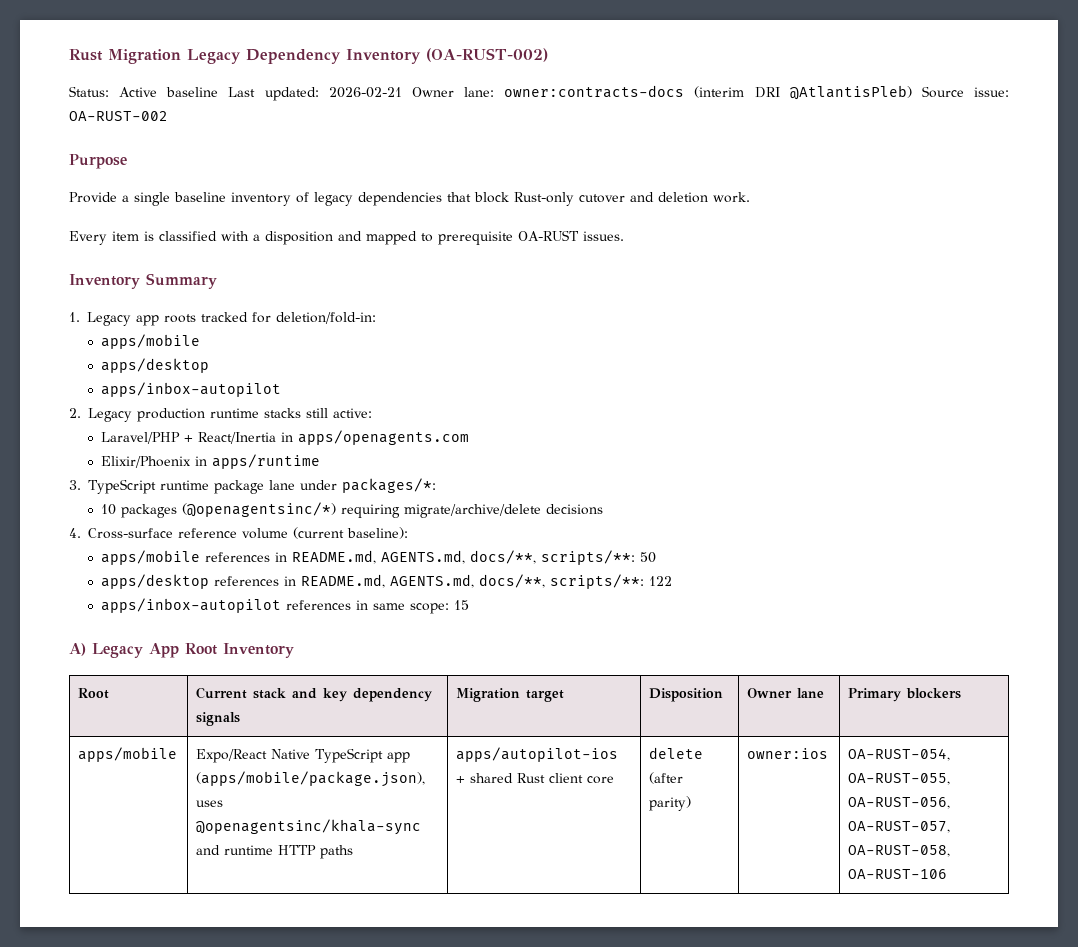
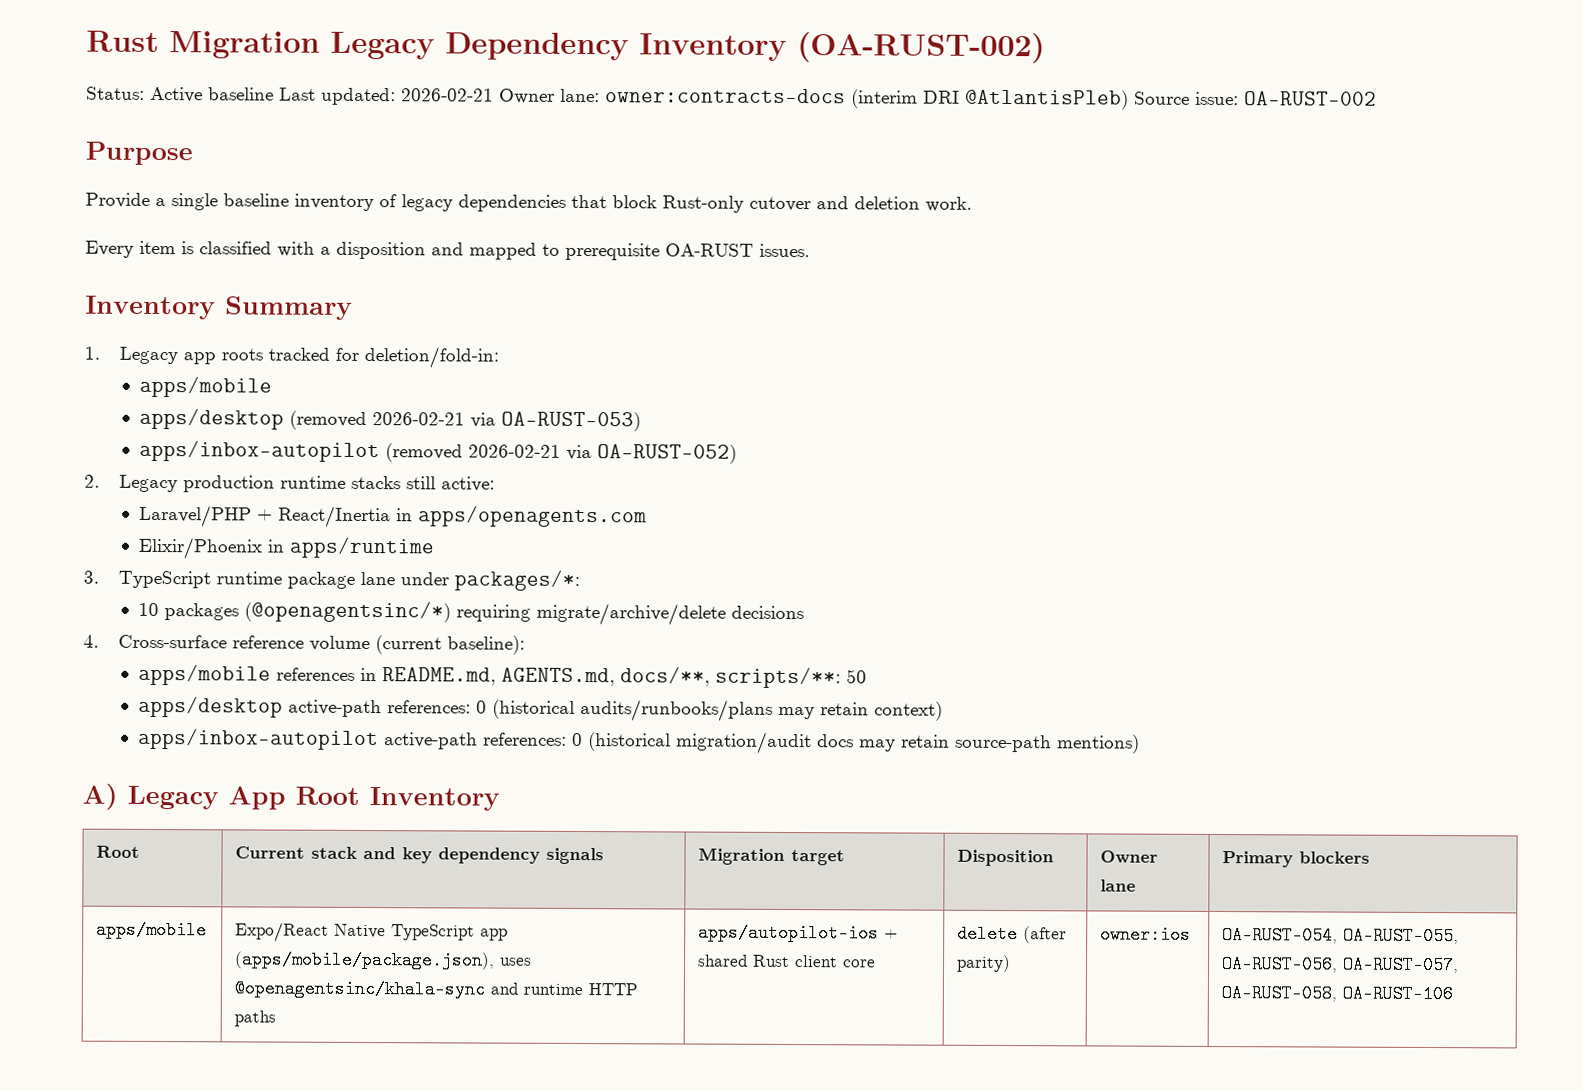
  1. Legacy app roots tracked for deletion/fold-in:
  apps/mobile
- apps/desktop
- apps/inbox-autopilot
+ apps/desktop (removed 2026-02-21 via OA-RUST-053)
+ apps/inbox-autopilot (removed 2026-02-21 via OA-RUST-052)
- apps/desktop references in README.md, AGENTS.md, docs/**, scripts/**: 122
- apps/inbox-autopilot references in same scope: 15
+ apps/desktop active-path references: 0 (historical audits/runbooks/plans may retain context)
+ apps/inbox-autopilot active-path references: 0 (historical migration/audit docs may retain source-path mentions)

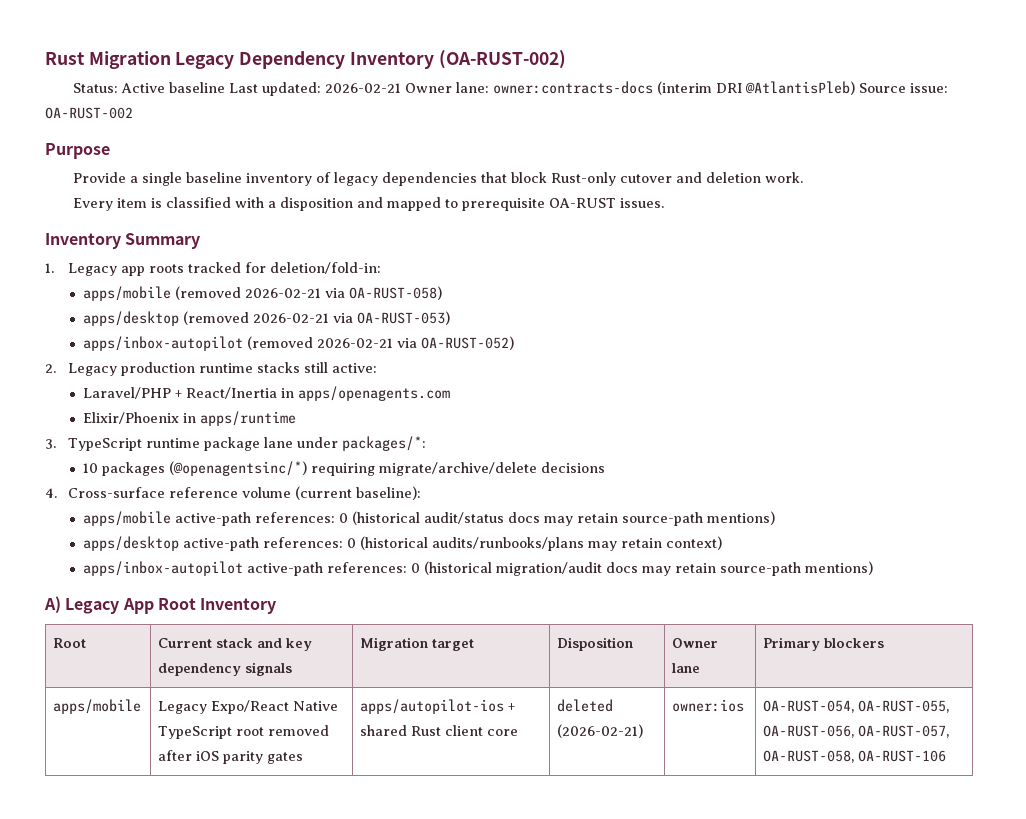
  1. Legacy app roots tracked for deletion/fold-in:
- apps/mobile
+ apps/mobile (removed 2026-02-21 via OA-RUST-058)
- apps/mobile references in README.md, AGENTS.md, docs/**, scripts/**: 50
+ apps/mobile active-path references: 0 (historical audit/status docs may retain source-path mentions)
- apps/mobile | Expo/React Native TypeScript app (apps/mobile/package.json), uses @openagentsinc/khala-sync and runtime HTTP paths | apps/autopilot-ios + shared Rust client core | delete (after parity) | owner:ios | OA-RUST-054, OA-RUST-055, OA-RUST-056, OA-RUST-057, OA-RUST-058, OA-RUST-106
+ apps/mobile | Legacy Expo/React Native TypeScript root removed after iOS parity gates | apps/autopilot-ios + shared Rust client core | deleted (2026-02-21) | owner:ios | OA-RUST-054, OA-RUST-055, OA-RUST-056, OA-RUST-057, OA-RUST-058, OA-RUST-106

